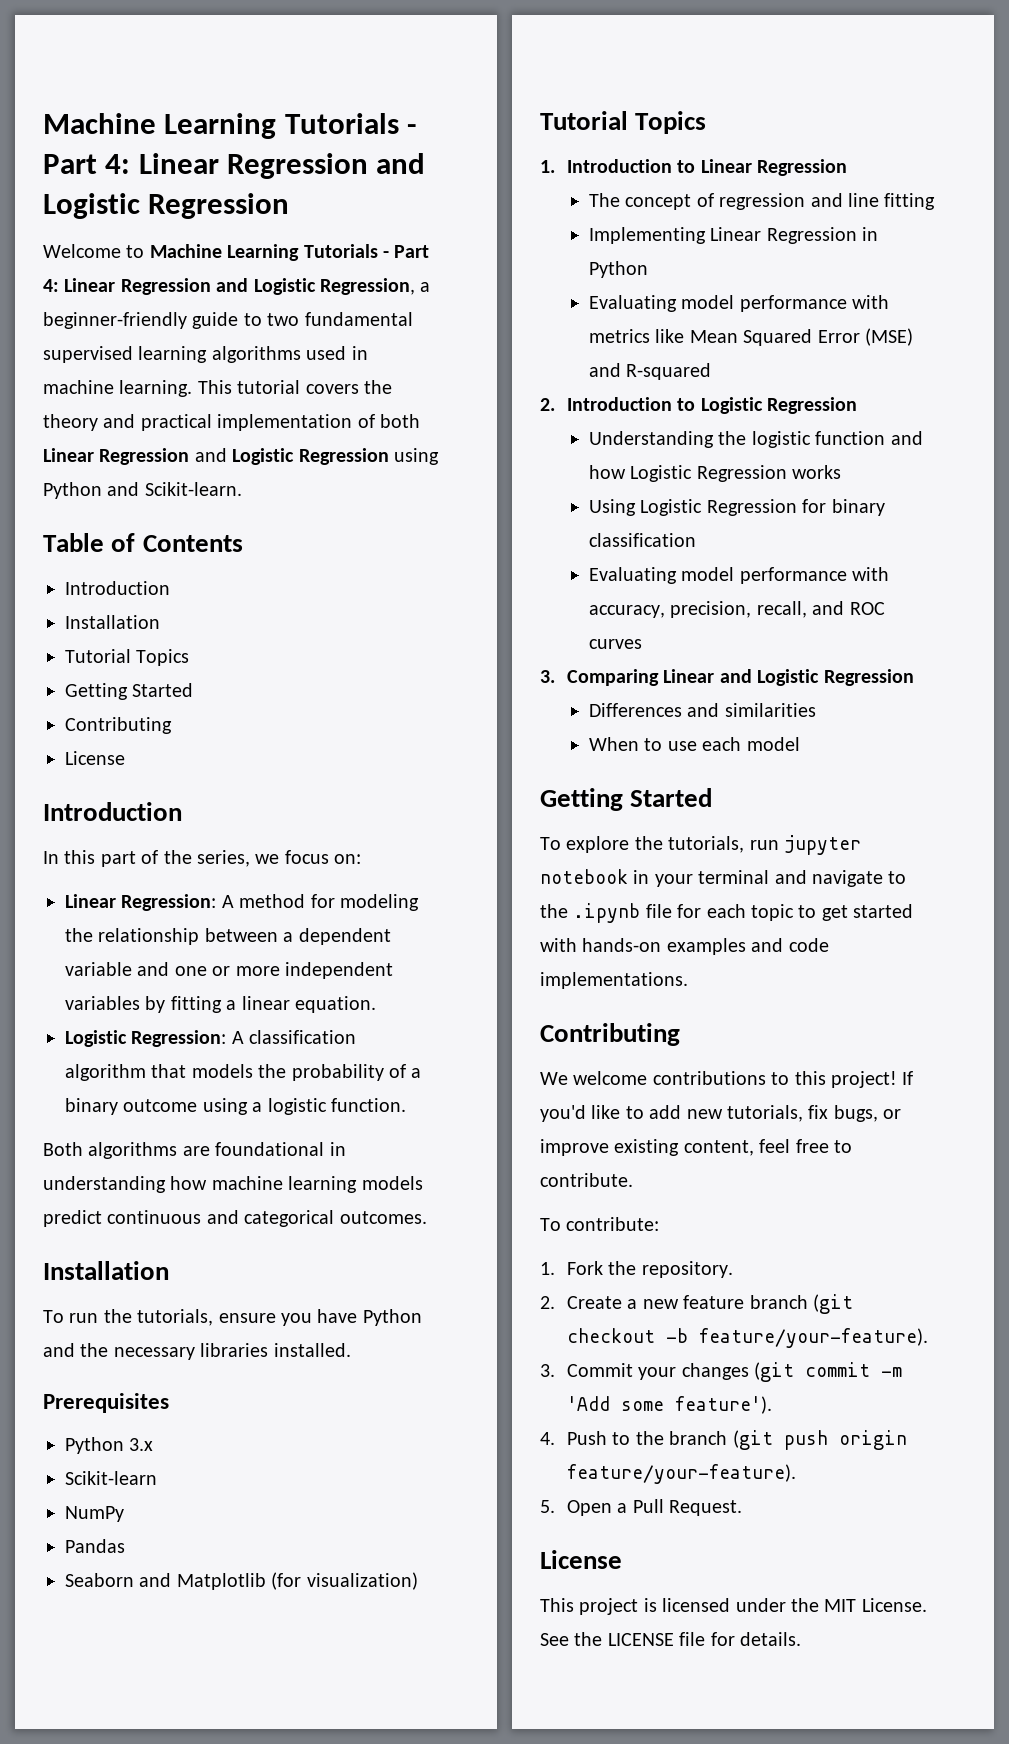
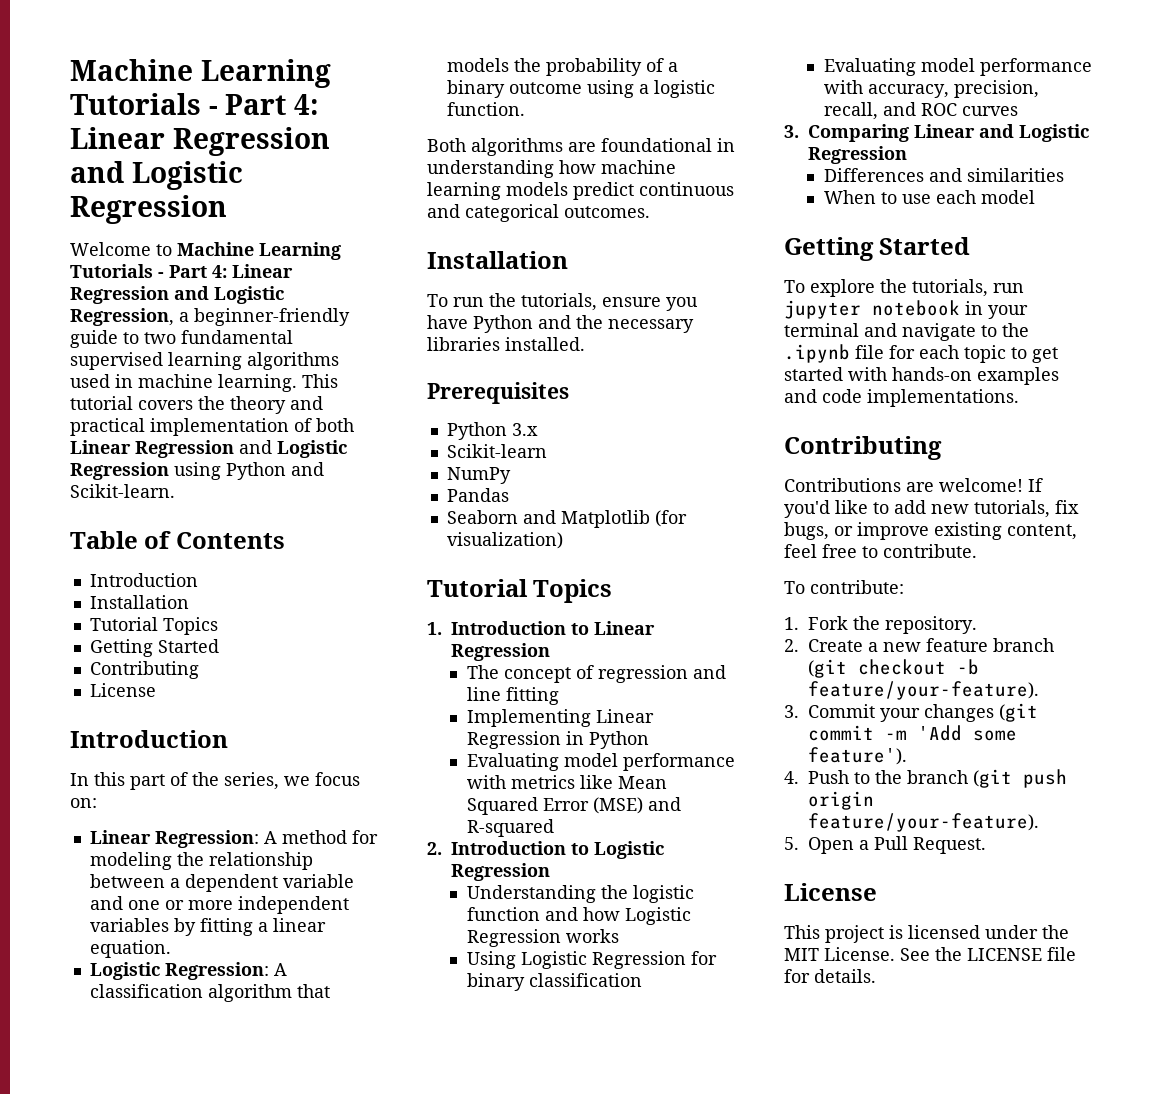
- We welcome contributions to this project!
+ Contributions are welcome!

